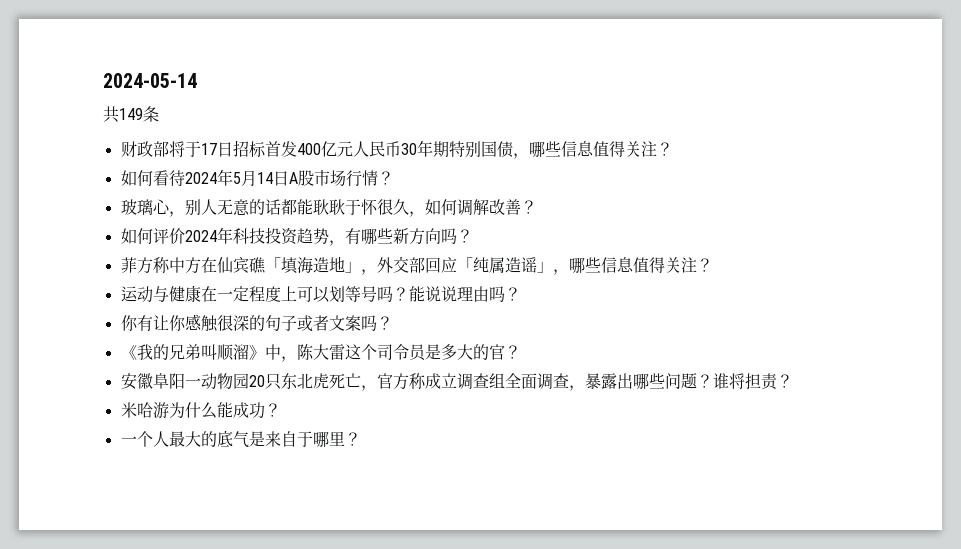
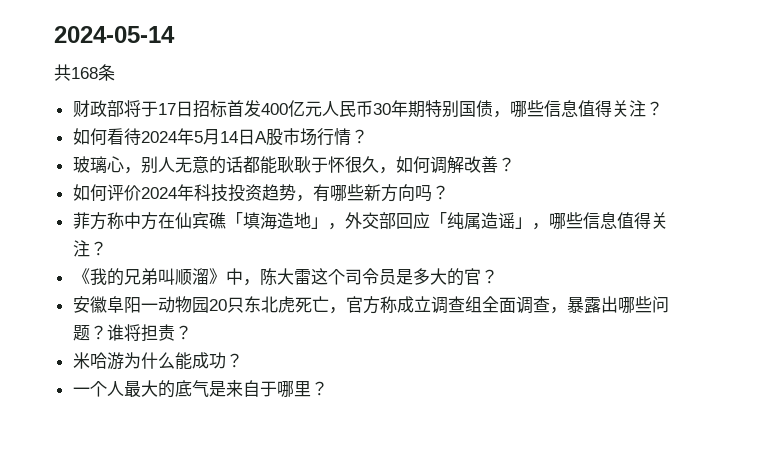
- 共149条
+ 共168条
- 运动与健康在一定程度上可以划等号吗？能说说理由吗？
- 你有让你感触很深的句子或者文案吗？

